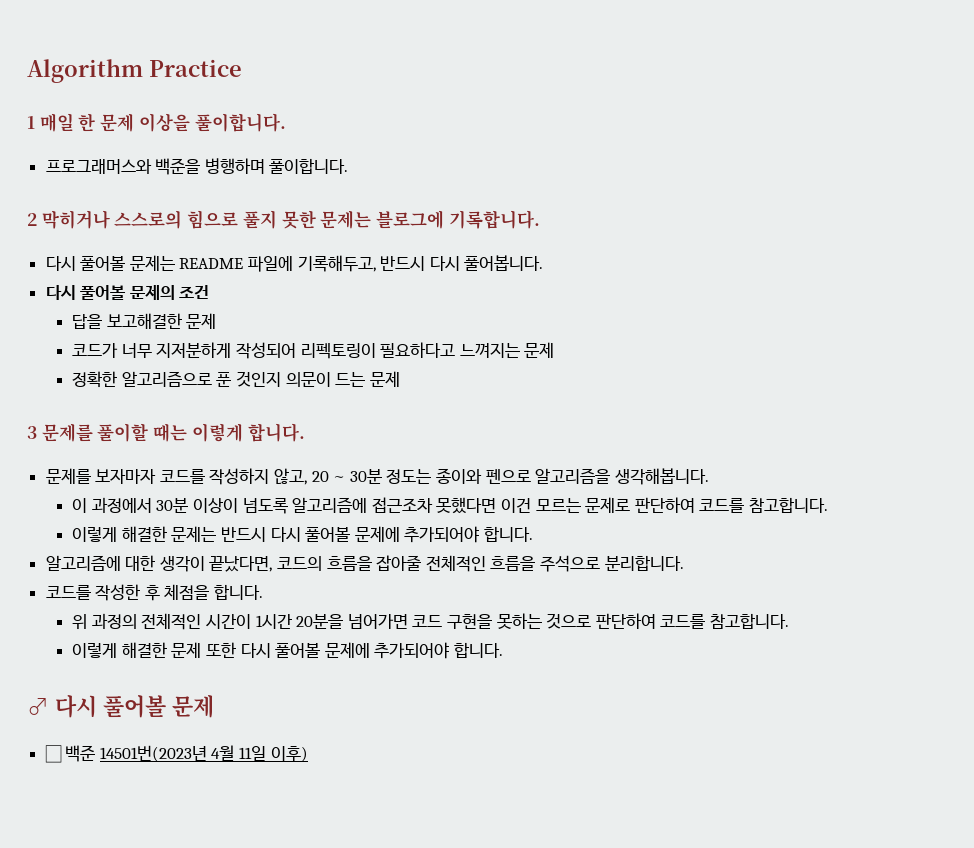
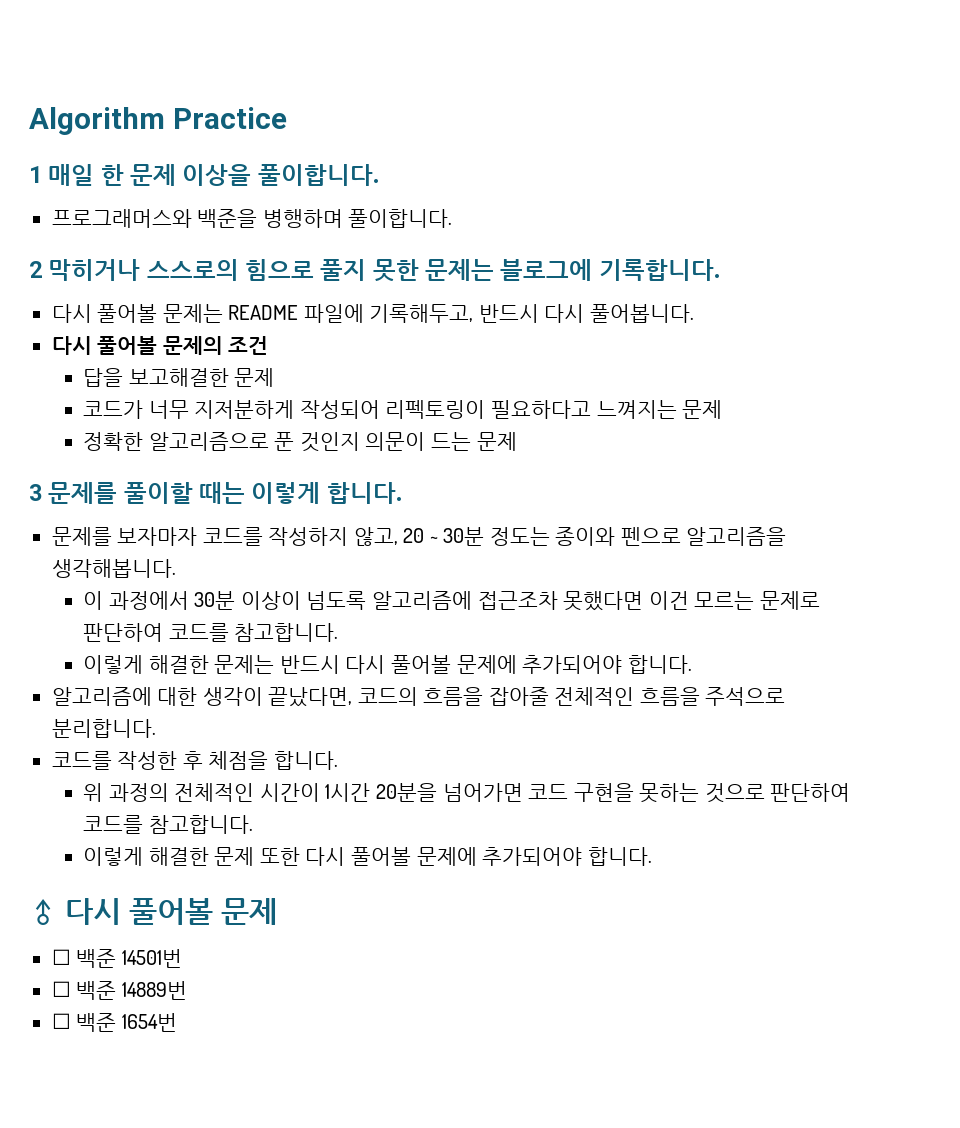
- ☐ 백준 14501번(2023년 4월 11일 이후)
+ ☐ 백준 14501번
+ ☐ 백준 14889번
+ ☐ 백준 1654번

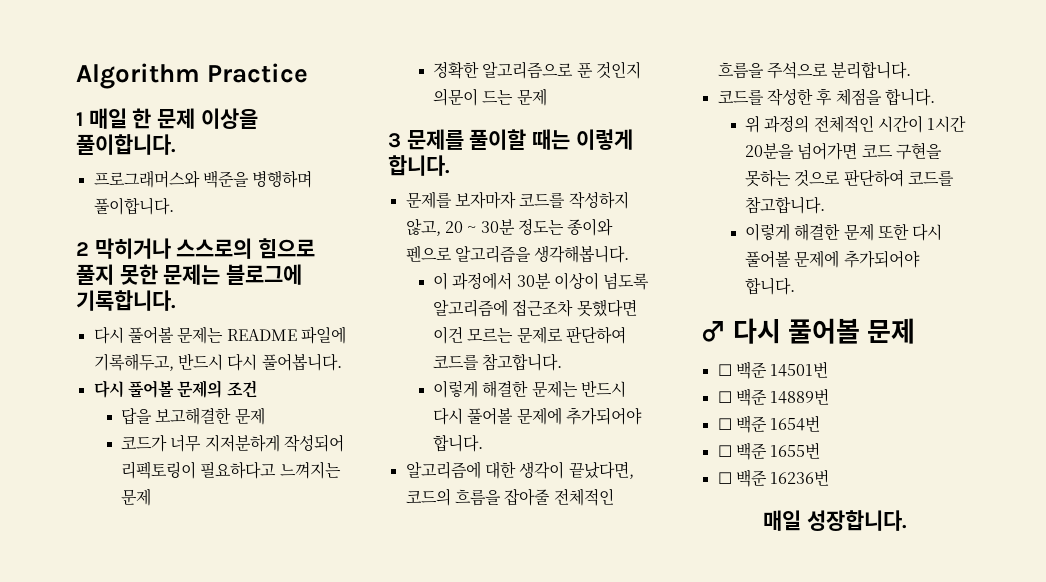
+ ☐ 백준 1655번
+ ☐ 백준 16236번
+ 매일 성장합니다.

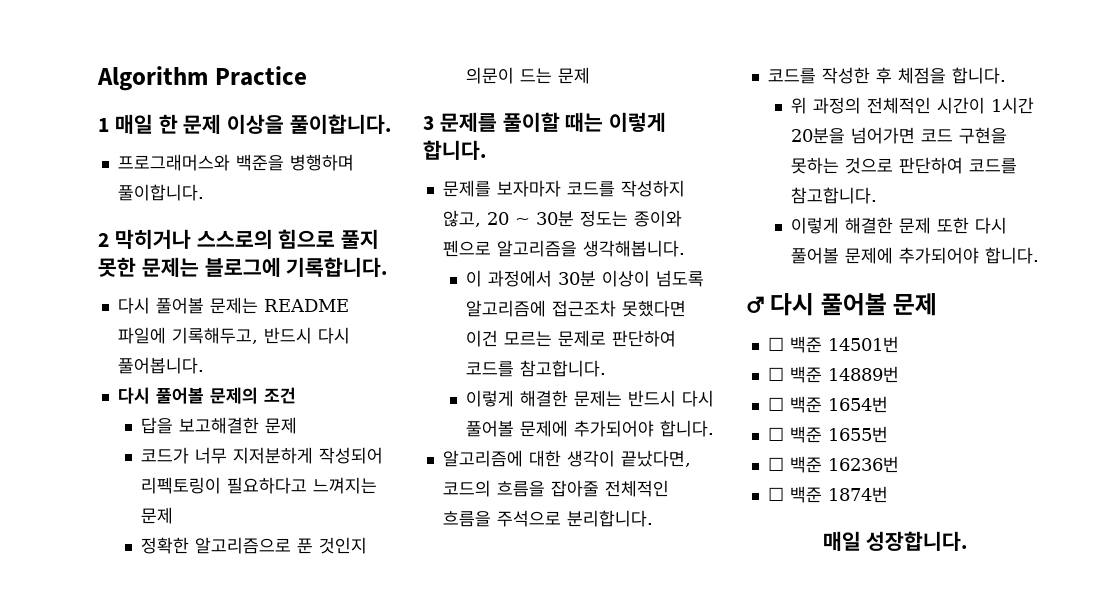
+ ☐ 백준 1874번

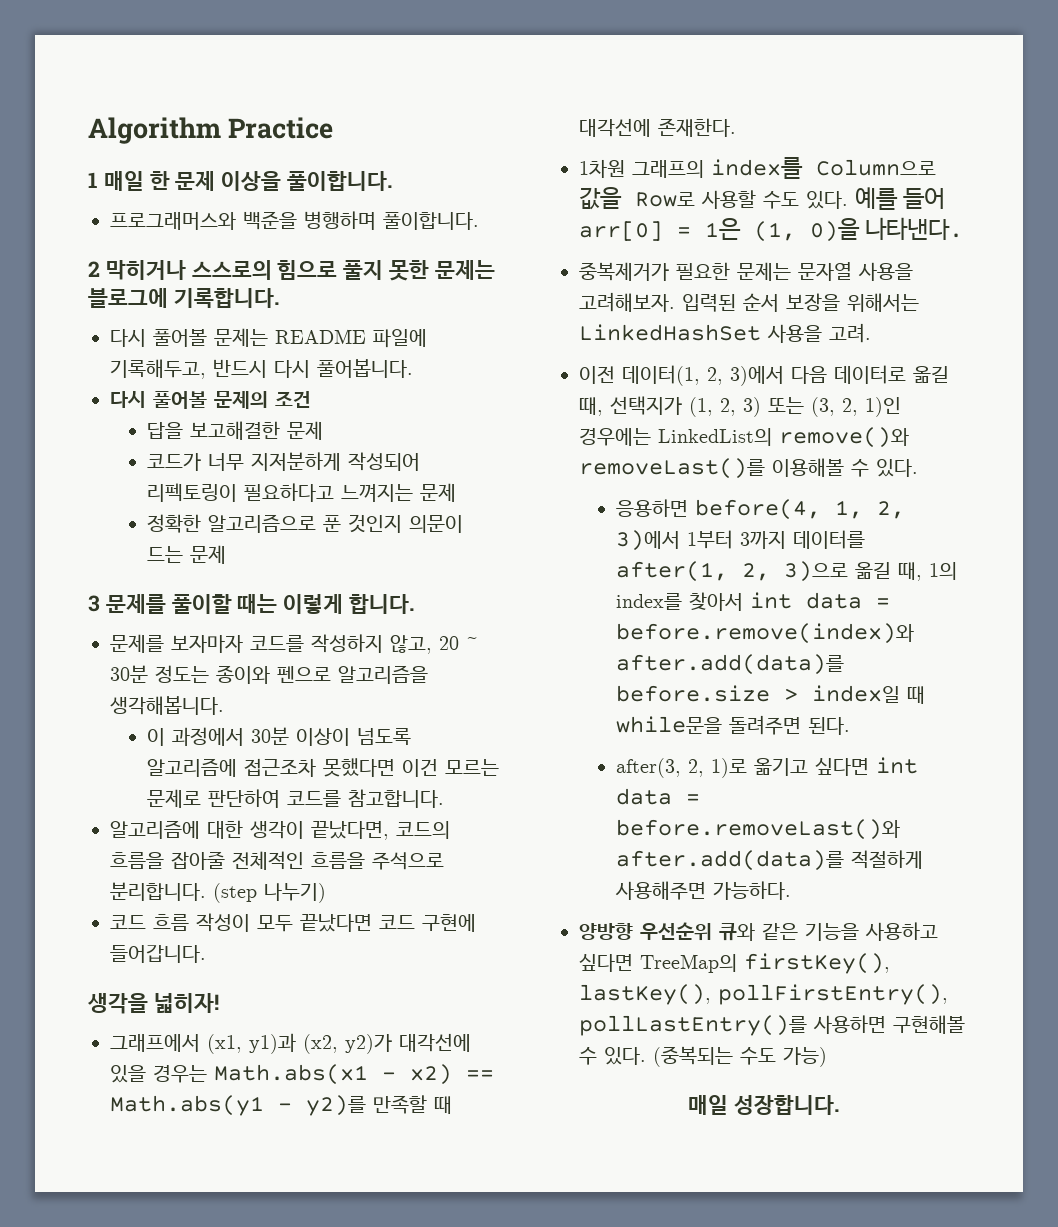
- 이렇게 해결한 문제는 반드시 다시 풀어볼 문제에 추가되어야 합니다.
- 알고리즘에 대한 생각이 끝났다면, 코드의 흐름을 잡아줄 전체적인 흐름을 주석으로 분리합니다.
- 코드를 작성한 후 체점을 합니다.
- 위 과정의 전체적인 시간이 1시간 20분을 넘어가면 코드 구현을 못하는 것으로 판단하여 코드를 참고합니다.
- 이렇게 해결한 문제 또한 다시 풀어볼 문제에 추가되어야 합니다.
- ♂ 다시 풀어볼 문제
- ☐ 백준 14501번
- ☐ 백준 14889번
- ☐ 백준 1654번
- ☐ 백준 1655번
- ☐ 백준 16236번
- ☐ 백준 1874번
+ 알고리즘에 대한 생각이 끝났다면, 코드의 흐름을 잡아줄 전체적인 흐름을 주석으로 분리합니다. (step 나누기)
+ 코드 흐름 작성이 모두 끝났다면 코드 구현에 들어갑니다.
+ 생각을 넓히자!
+ 그래프에서 (x1, y1)과 (x2, y2)가 대각선에 있을 경우는 Math.abs(x1 - x2) == Math.abs(y1 - y2)를 만족할 때 대각선에 존재한다.
+ 1차원 그래프의 index를 Column으로 값을 Row로 사용할 수도 있다. 예를 들어 arr[0] = 1은 (1, 0)을 나타낸다.
+ 중복제거가 필요한 문제는 문자열 사용을 고려해보자. 입력된 순서 보장을 위해서는 LinkedHashSet 사용을 고려.
+ 이전 데이터(1, 2, 3)에서 다음 데이터로 옮길 때, 선택지가 (1, 2, 3) 또는 (3, 2, 1)인 경우에는 LinkedList의 remove()와 removeLast()를 이용해볼 수 있다.
+ 응용하면 before(4, 1, 2, 3)에서 1부터 3까지 데이터를 after(1, 2, 3)으로 옮길 때, 1의 index를 찾아서 int data = before.remove(index)와 after.add(data)를 before.size > index일 때 while문을 돌려주면 된다.
+ after(3, 2, 1)로 옮기고 싶다면 int data = before.removeLast()와 after.add(data)를 적절하게 사용해주면 가능하다.
+ 양방향 우선순위 큐와 같은 기능을 사용하고 싶다면 TreeMap의 firstKey(), lastKey(), pollFirstEntry(), pollLastEntry()를 사용하면 구현해볼 수 있다. (중복되는 수도 가능)

